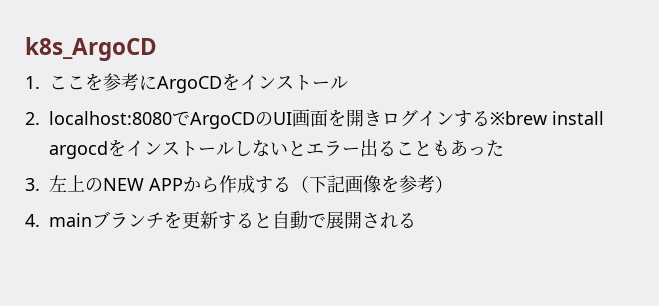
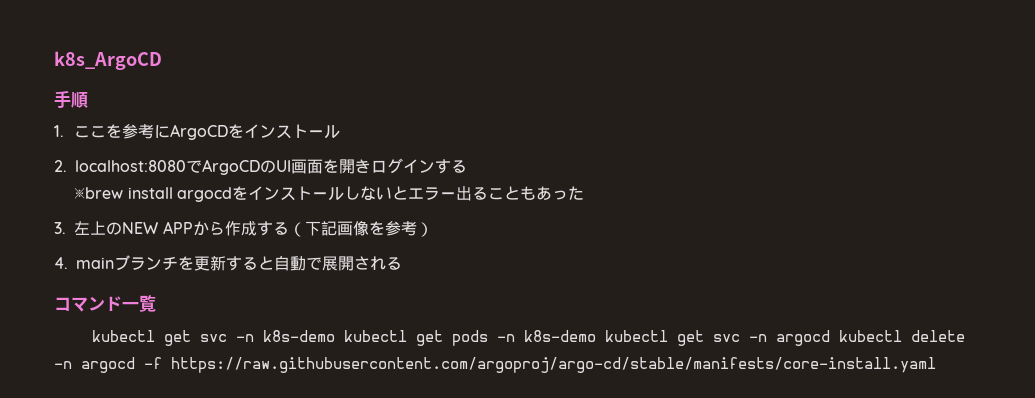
+ 手順
- 2. localhost:8080でArgoCDのUI画面を開きログインする※brew install argocdをインストールしないとエラー出ることもあった
+ 2. localhost:8080でArgoCDのUI画面を開きログインする
+ ※brew install argocdをインストールしないとエラー出ることもあった
+ コマンド一覧
+ kubectl get svc -n k8s-demo kubectl get pods -n k8s-demo kubectl get svc -n argocd kubectl delete -n argocd -f https://raw.githubusercontent.com/argoproj/argo-cd/stable/manifests/core-install.yaml

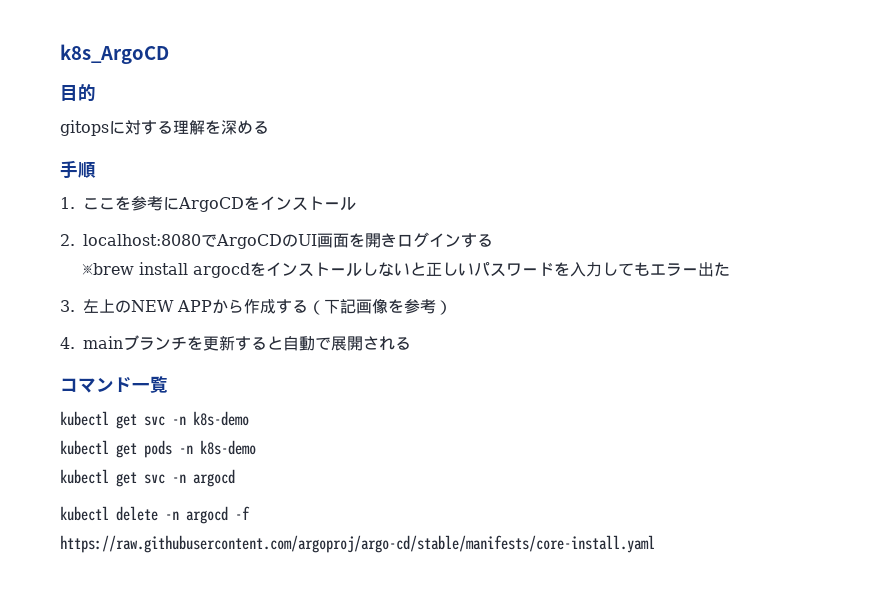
+ 目的
+ gitopsに対する理解を深める
- ※brew install argocdをインストールしないとエラー出ることもあった
+ ※brew install argocdをインストールしないと正しいパスワードを入力してもエラー出た
- kubectl get svc -n k8s-demo kubectl get pods -n k8s-demo kubectl get svc -n argocd kubectl delete -n argocd -f https://raw.githubusercontent.com/argoproj/argo-cd/stable/manifests/core-install.yaml
+ kubectl get svc -n k8s-demo
+ kubectl get pods -n k8s-demo
+ kubectl get svc -n argocd
+ kubectl delete -n argocd -f https://raw.githubusercontent.com/argoproj/argo-cd/stable/manifests/core-install.yaml

